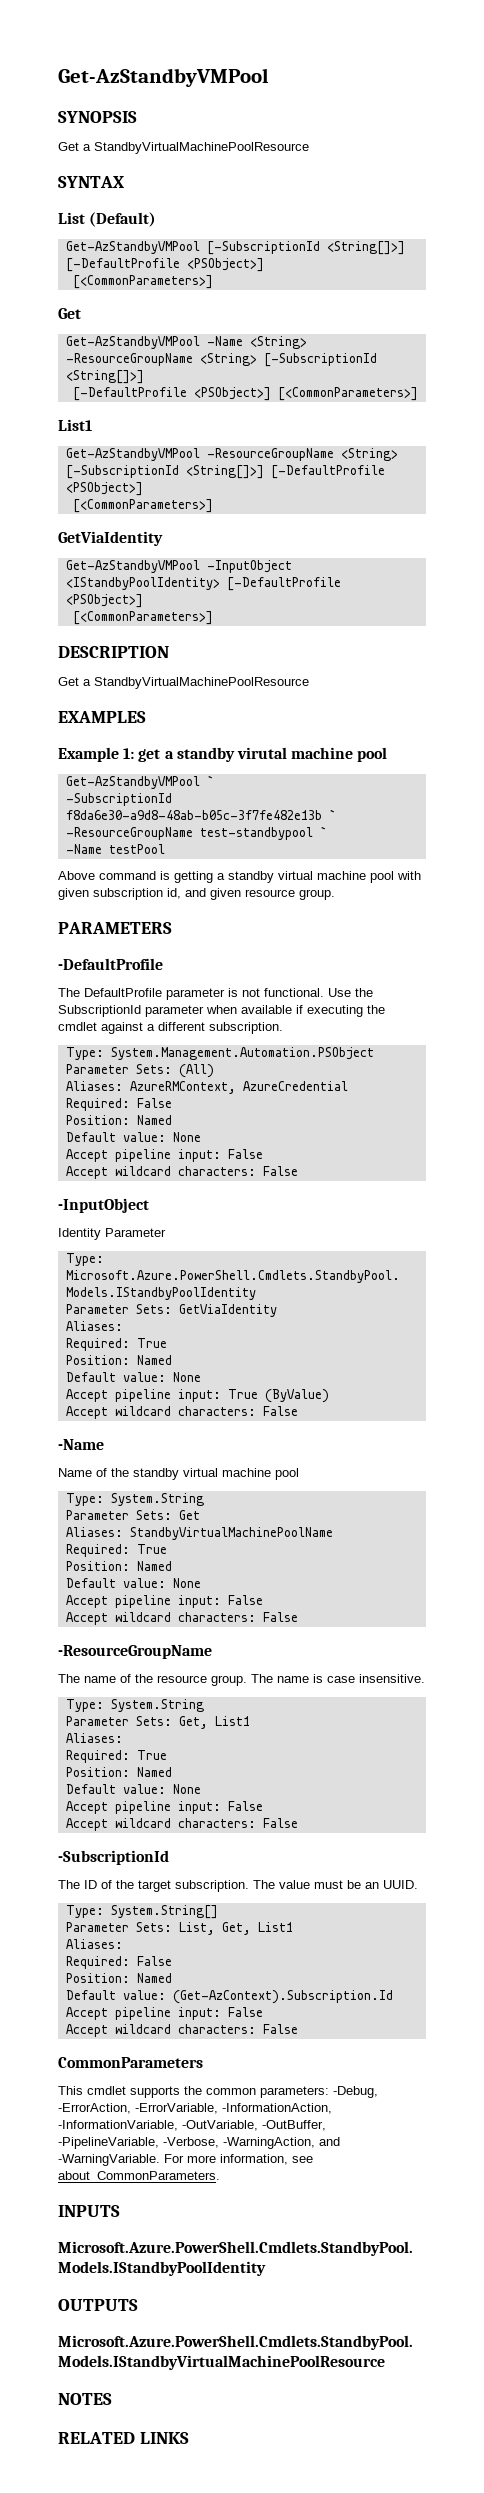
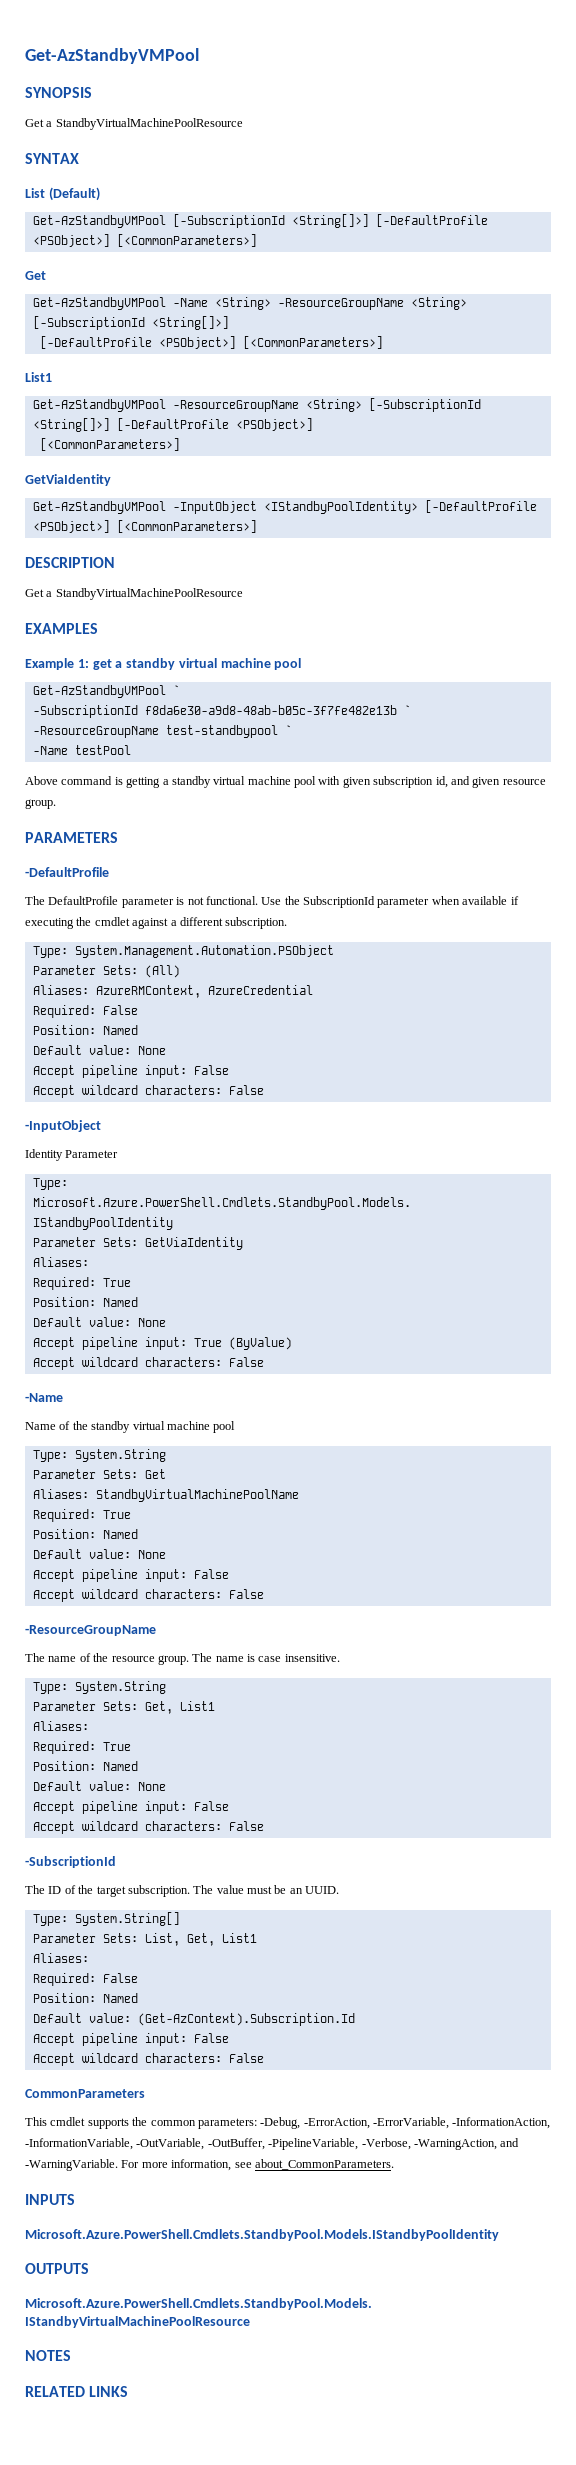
- Get-AzStandbyVMPool [-SubscriptionId <String[]>] [-DefaultProfile <PSObject>]
- [<CommonParameters>]
+ Get-AzStandbyVMPool [-SubscriptionId <String[]>] [-DefaultProfile <PSObject>] [<CommonParameters>]
- Get-AzStandbyVMPool -InputObject <IStandbyPoolIdentity> [-DefaultProfile <PSObject>]
- [<CommonParameters>]
+ Get-AzStandbyVMPool -InputObject <IStandbyPoolIdentity> [-DefaultProfile <PSObject>] [<CommonParameters>]
- Example 1: get a standby virutal machine pool
+ Example 1: get a standby virtual machine pool

